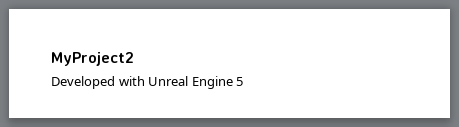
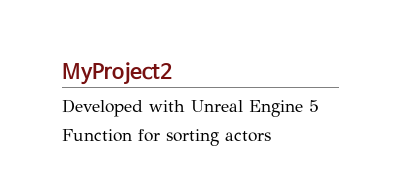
+ Function for sorting actors

